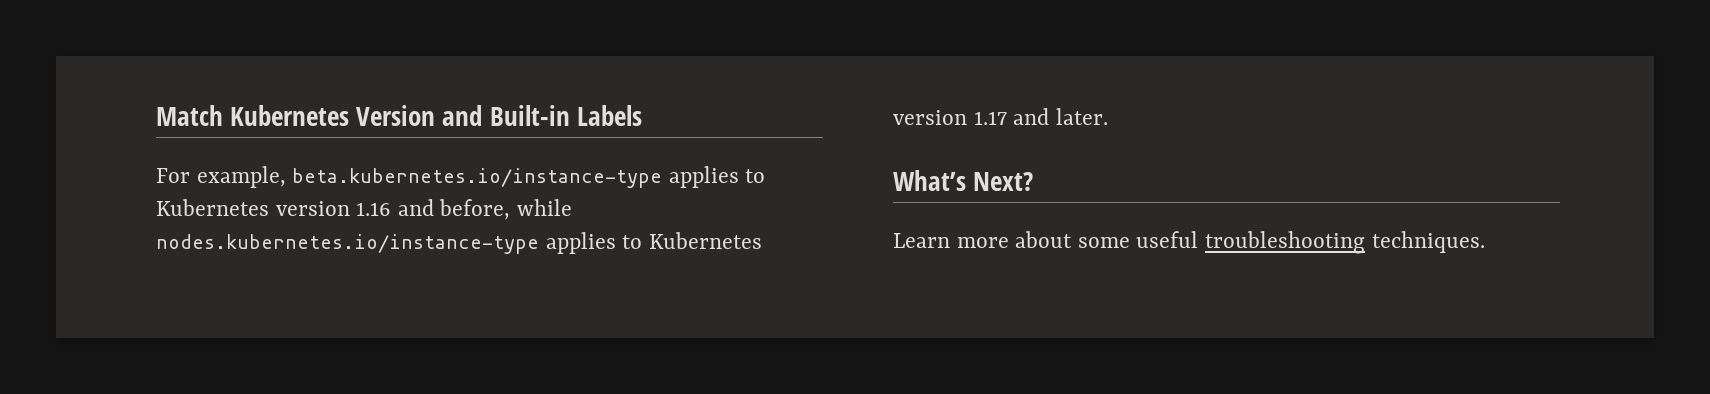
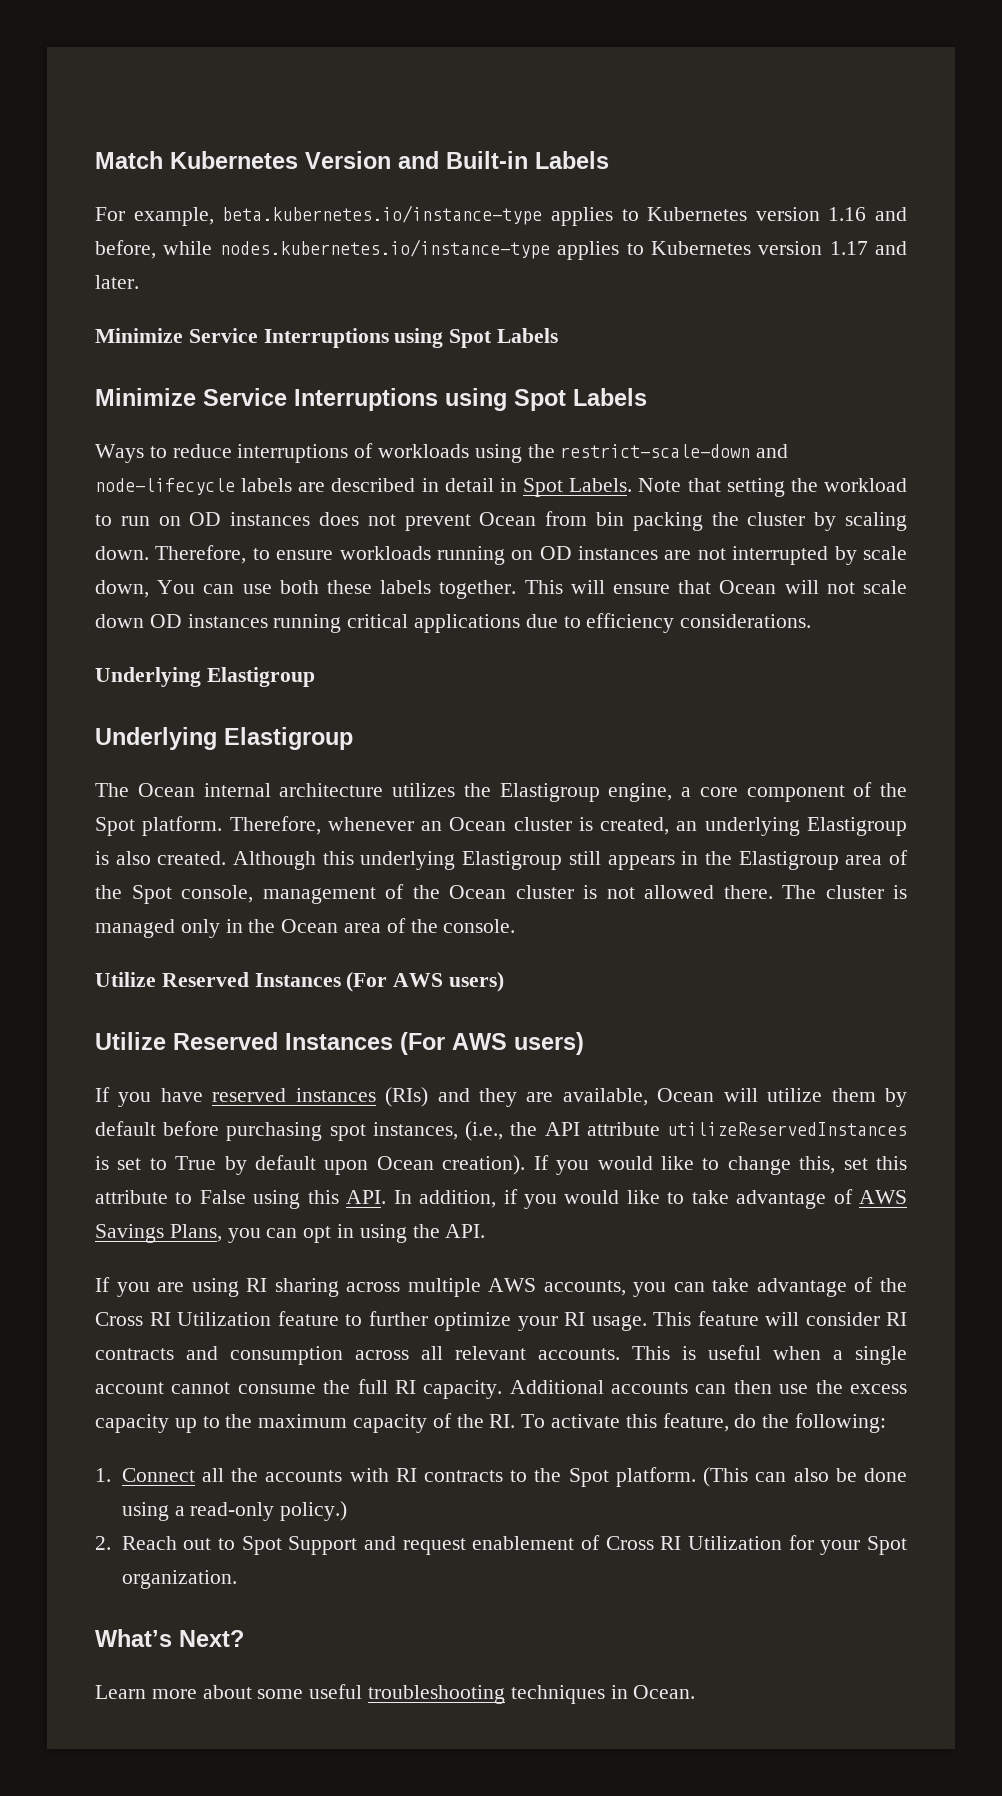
  For example, beta.kubernetes.io/instance-type applies to Kubernetes version 1.16 and before, while nodes.kubernetes.io/instance-type applies to Kubernetes version 1.17 and later.
+ Minimize Service Interruptions using Spot Labels
+ Minimize Service Interruptions using Spot Labels
+ Ways to reduce interruptions of workloads using the restrict-scale-down and node-lifecycle labels are described in detail in Spot Labels. Note that setting the workload to run on OD instances does not prevent Ocean from bin packing the cluster by scaling down. Therefore, to ensure workloads running on OD instances are not interrupted by scale down, You can use both these labels together. This will ensure that Ocean will not scale down OD instances running critical applications due to efficiency considerations.
+ Underlying Elastigroup
+ Underlying Elastigroup
+ The Ocean internal architecture utilizes the Elastigroup engine, a core component of the Spot platform. Therefore, whenever an Ocean cluster is created, an underlying Elastigroup is also created. Although this underlying Elastigroup still appears in the Elastigroup area of the Spot console, management of the Ocean cluster is not allowed there. The cluster is managed only in the Ocean area of the console.
+ Utilize Reserved Instances (For AWS users)
+ Utilize Reserved Instances (For AWS users)
+ If you have reserved instances (RIs) and they are available, Ocean will utilize them by default before purchasing spot instances, (i.e., the API attribute utilizeReservedInstances is set to True by default upon Ocean creation). If you would like to change this, set this attribute to False using this API. In addition, if you would like to take advantage of AWS Savings Plans, you can opt in using the API.
+ If you are using RI sharing across multiple AWS accounts, you can take advantage of the Cross RI Utilization feature to further optimize your RI usage. This feature will consider RI contracts and consumption across all relevant accounts. This is useful when a single account cannot consume the full RI capacity. Additional accounts can then use the excess capacity up to the maximum capacity of the RI. To activate this feature, do the following:
+ 1. Connect all the accounts with RI contracts to the Spot platform. (This can also be done using a read-only policy.)
+ 2. Reach out to Spot Support and request enablement of Cross RI Utilization for your Spot organization.
- Learn more about some useful troubleshooting techniques.
+ Learn more about some useful troubleshooting techniques in Ocean.

